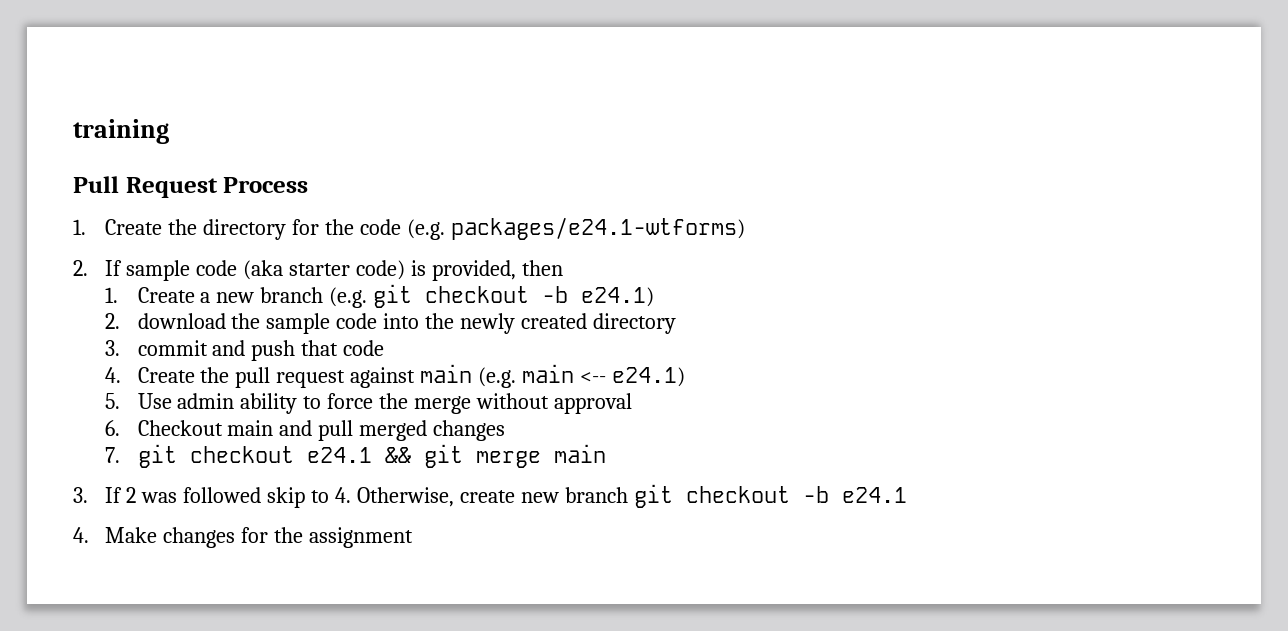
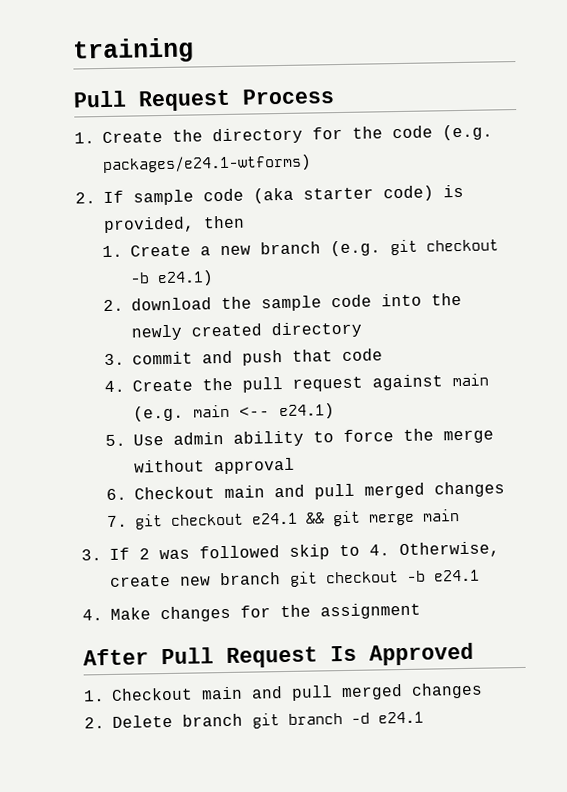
+ After Pull Request Is Approved
+ 1. Checkout main and pull merged changes
+ 2. Delete branch git branch -d e24.1

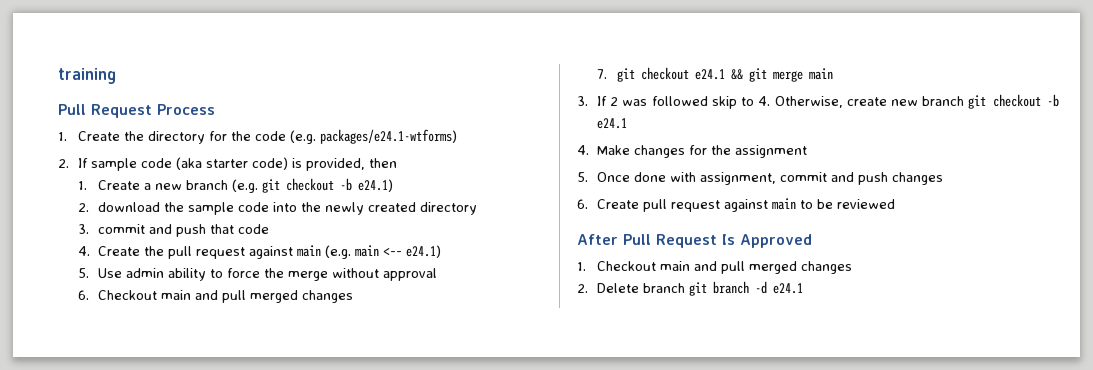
+ 5. Once done with assignment, commit and push changes
+ 6. Create pull request against main to be reviewed

